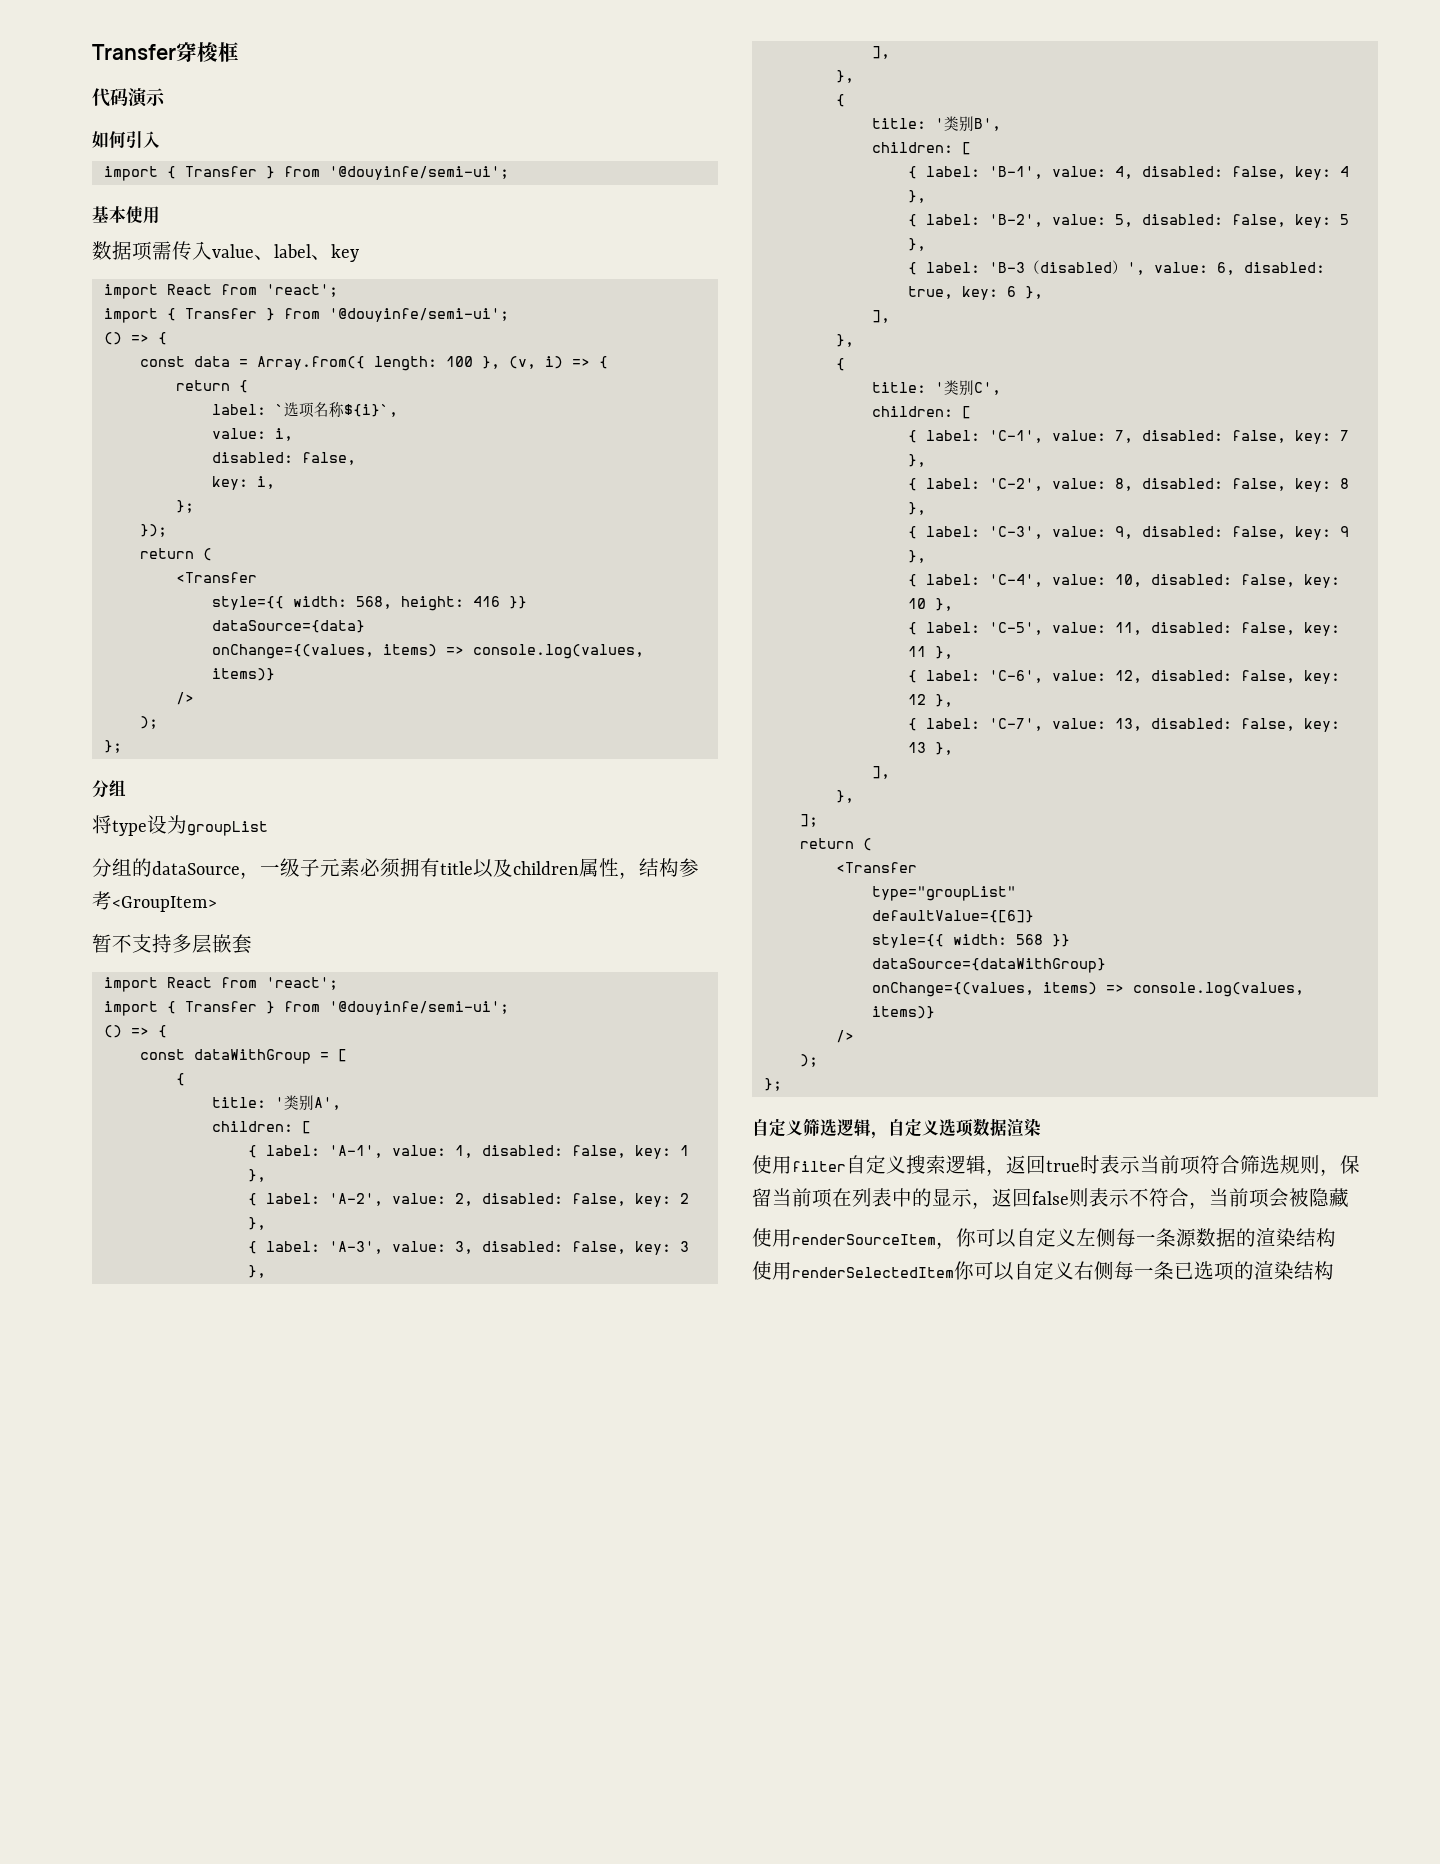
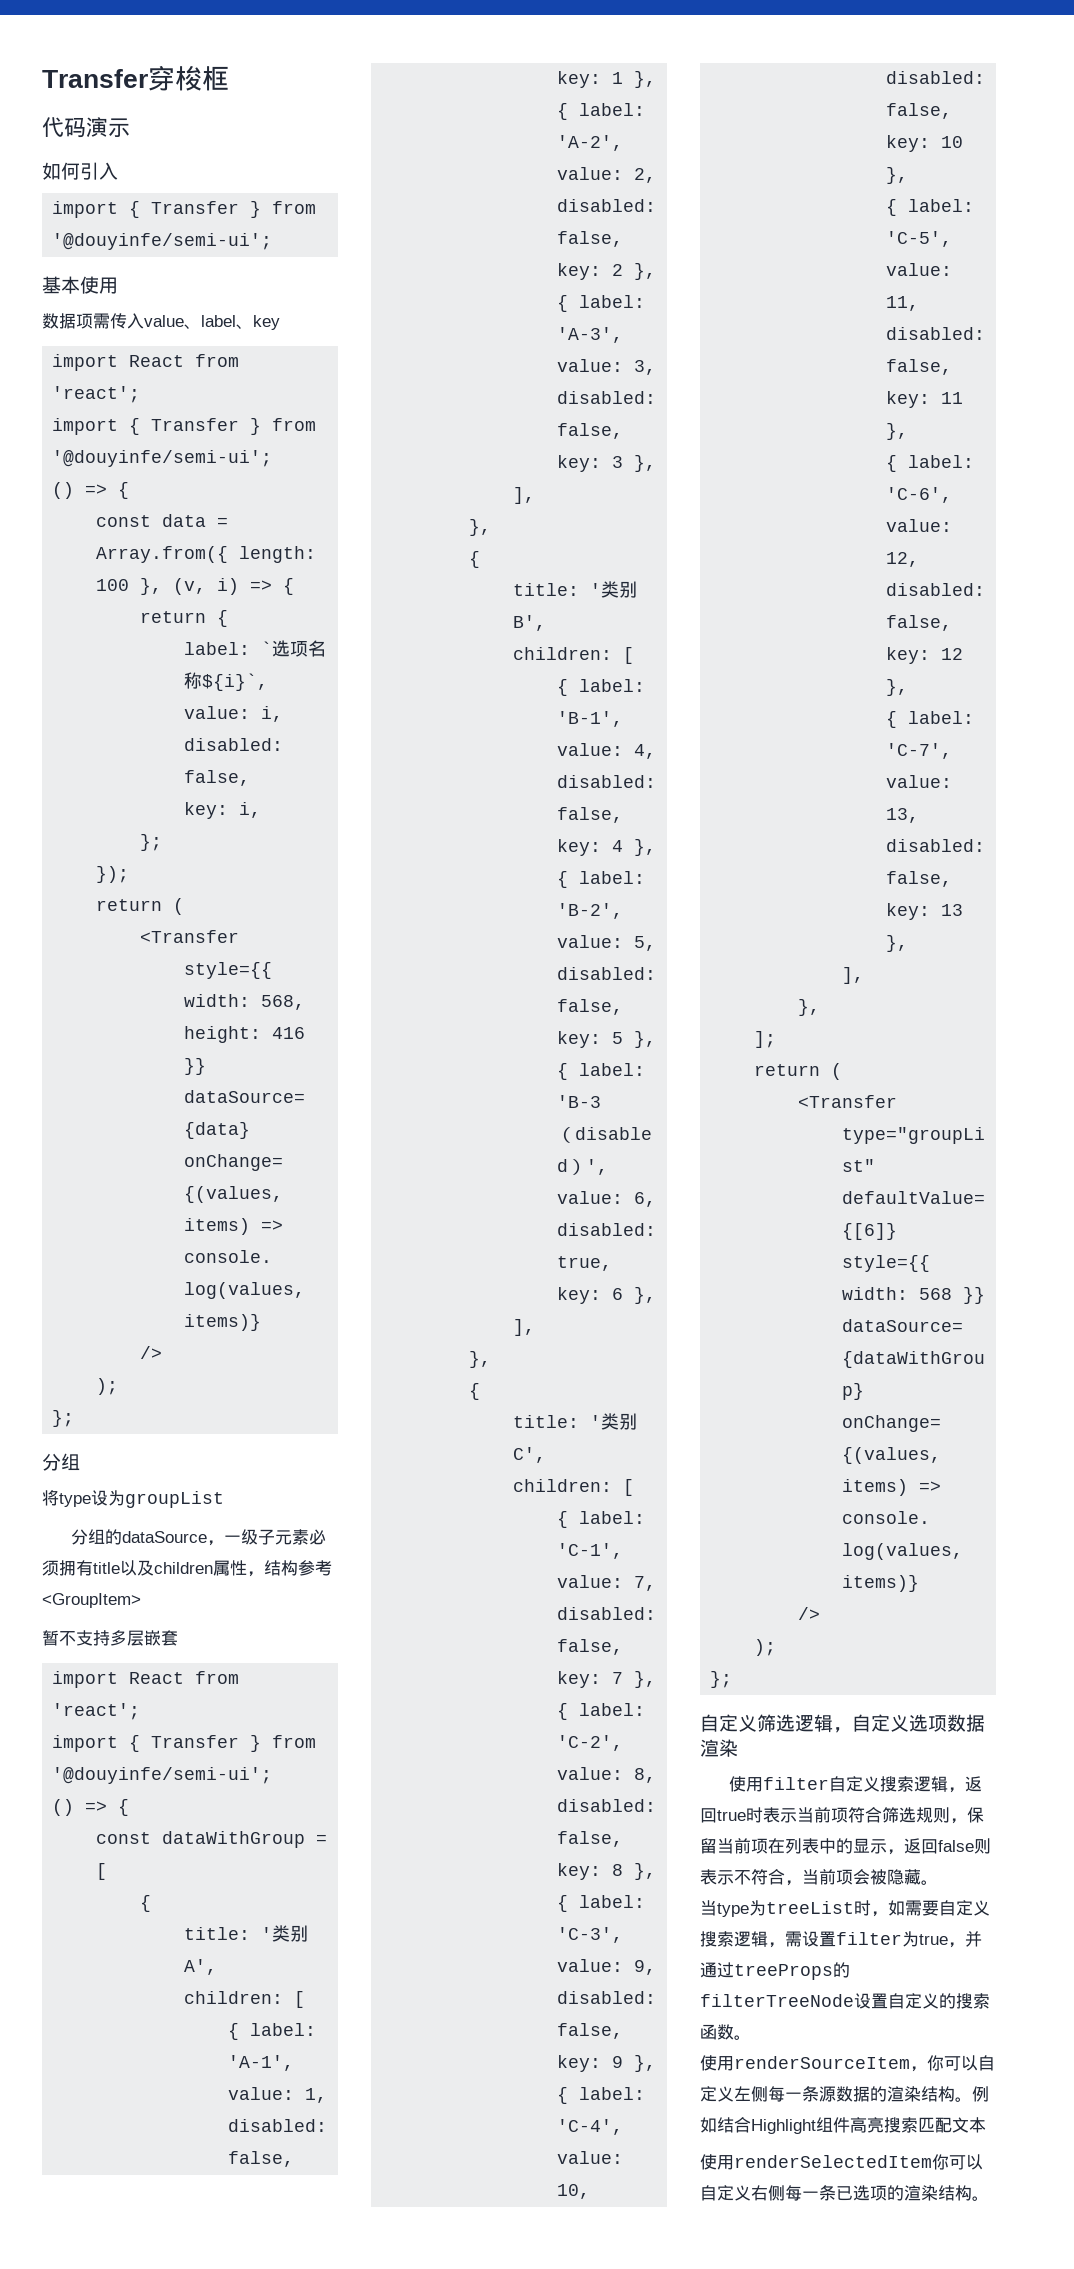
- 使用filter自定义搜索逻辑，返回true时表示当前项符合筛选规则，保留当前项在列表中的显示，返回false则表示不符合，当前项会被隐藏
+ 使用filter自定义搜索逻辑，返回true时表示当前项符合筛选规则，保留当前项在列表中的显示，返回false则表示不符合，当前项会被隐藏。
+ 当type为treeList时，如需要自定义搜索逻辑，需设置filter为true，并通过treeProps的filterTreeNode设置自定义的搜索函数。
- 使用renderSourceItem，你可以自定义左侧每一条源数据的渲染结构
+ 使用renderSourceItem，你可以自定义左侧每一条源数据的渲染结构。例如结合Highlight组件高亮搜索匹配文本
- 使用renderSelectedItem你可以自定义右侧每一条已选项的渲染结构
+ 使用renderSelectedItem你可以自定义右侧每一条已选项的渲染结构。

